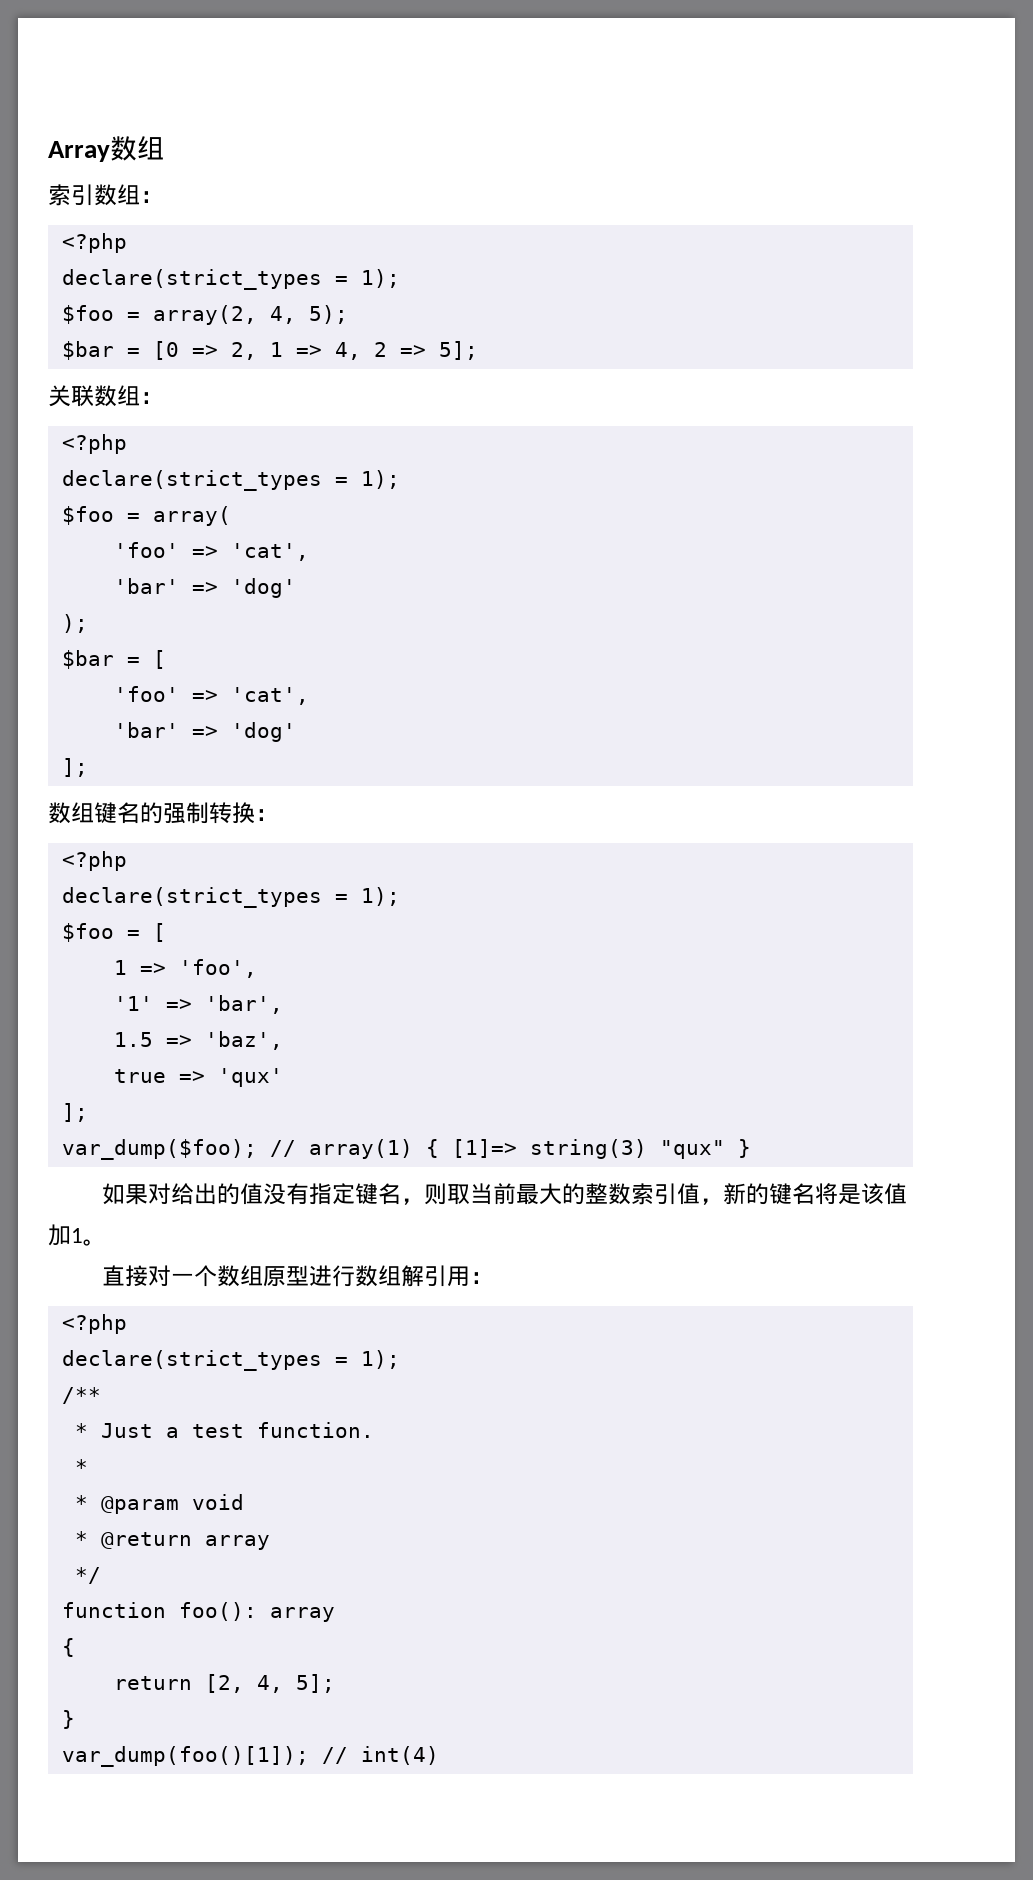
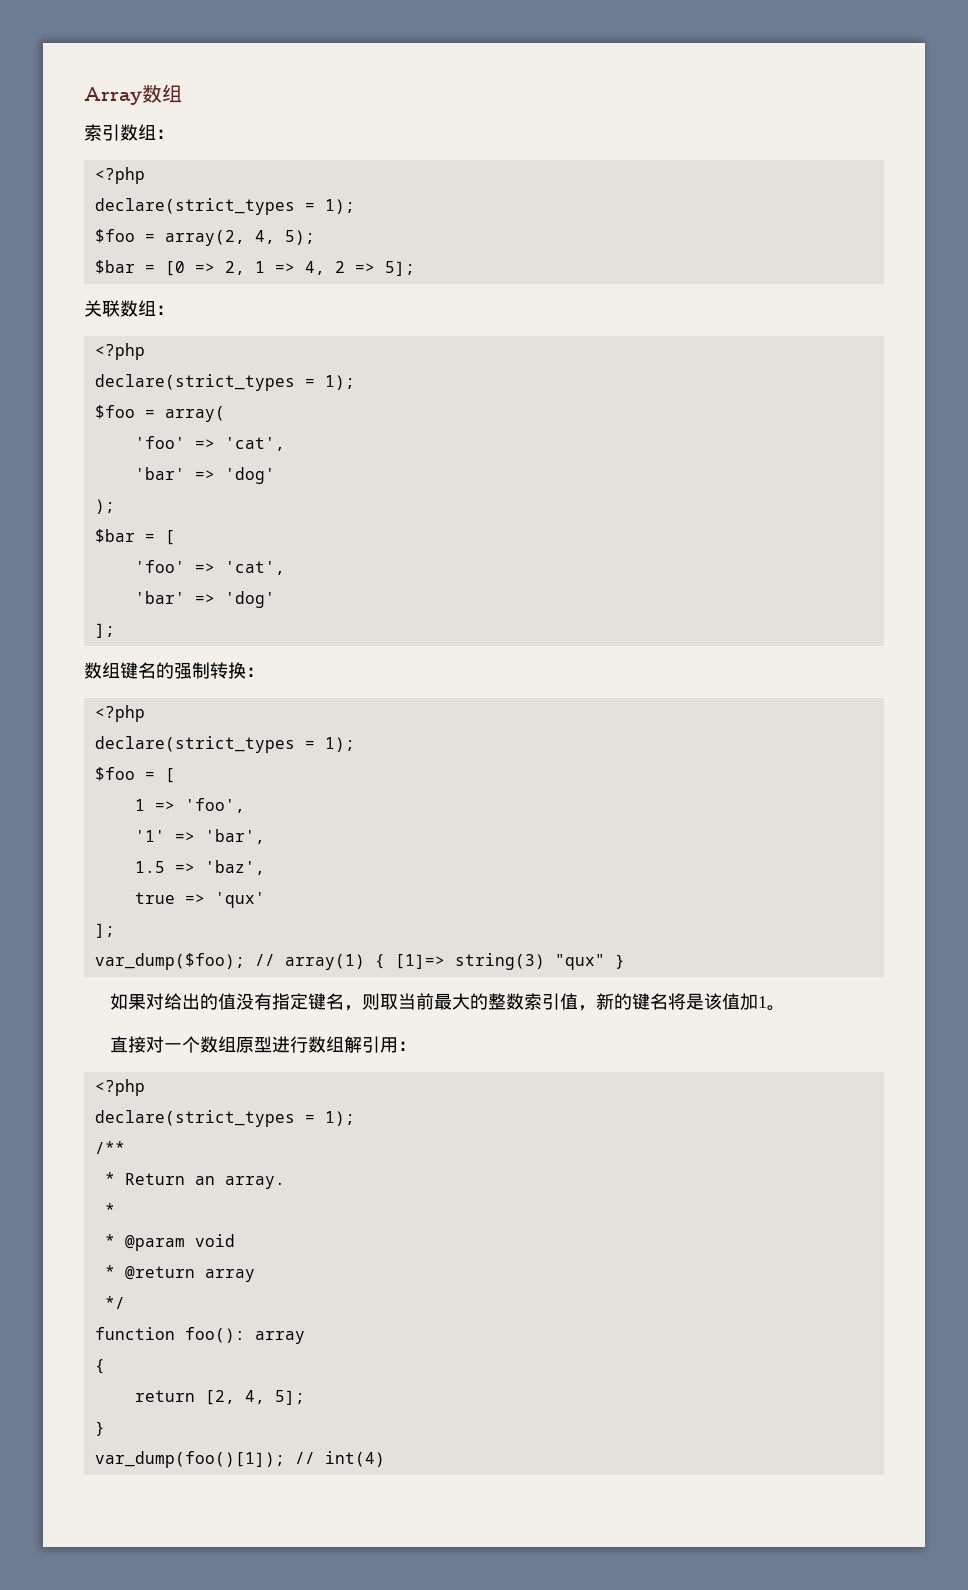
- * Just a test function.
+ * Return an array.

